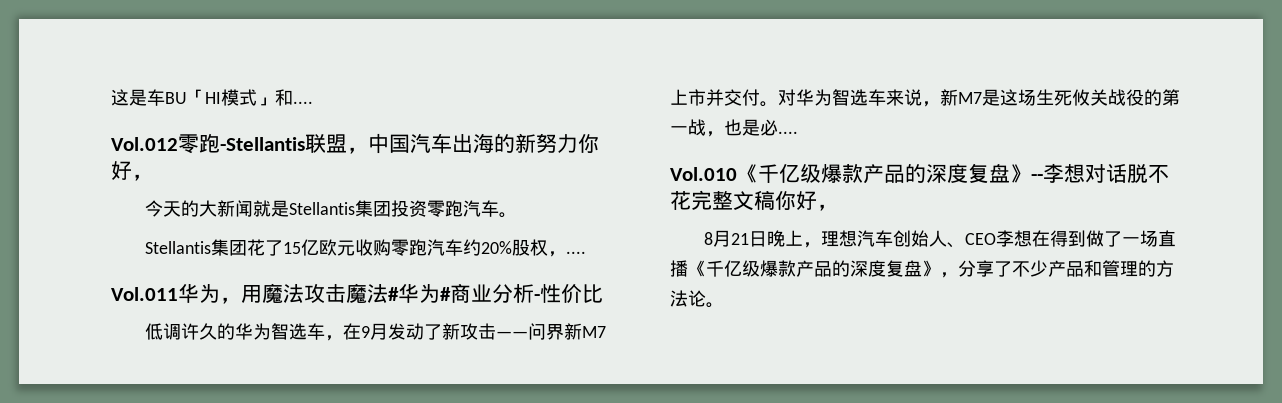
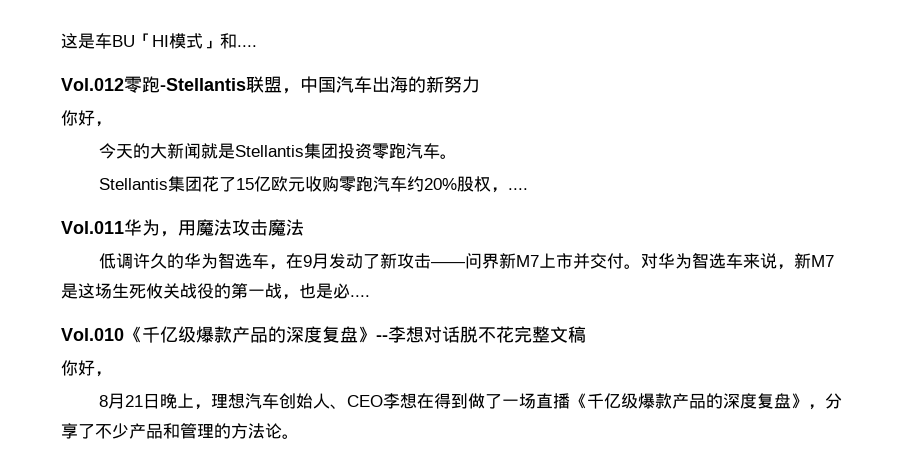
- Vol.012零跑-Stellantis联盟，中国汽车出海的新努力你好，
+ Vol.012零跑-Stellantis联盟，中国汽车出海的新努力
+ 你好，
- Vol.011华为，用魔法攻击魔法#华为#商业分析-性价比
+ Vol.011华为，用魔法攻击魔法
- Vol.010《千亿级爆款产品的深度复盘》--李想对话脱不花完整文稿你好，
+ Vol.010《千亿级爆款产品的深度复盘》--李想对话脱不花完整文稿
+ 你好，

